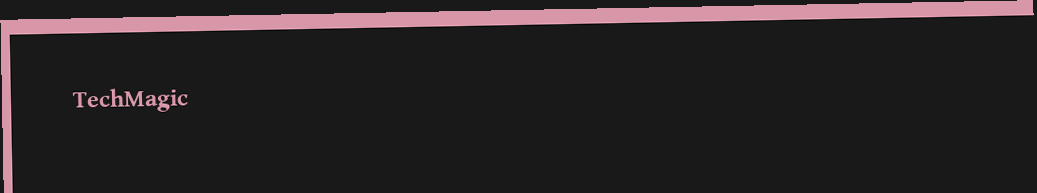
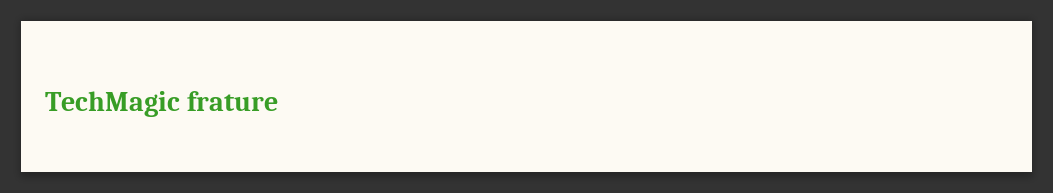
- TechMagic
+ TechMagic frature

